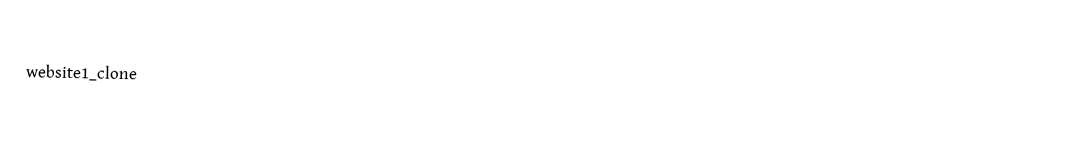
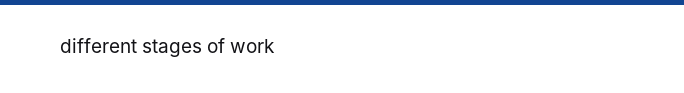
- website1_clone
+ different stages of work

